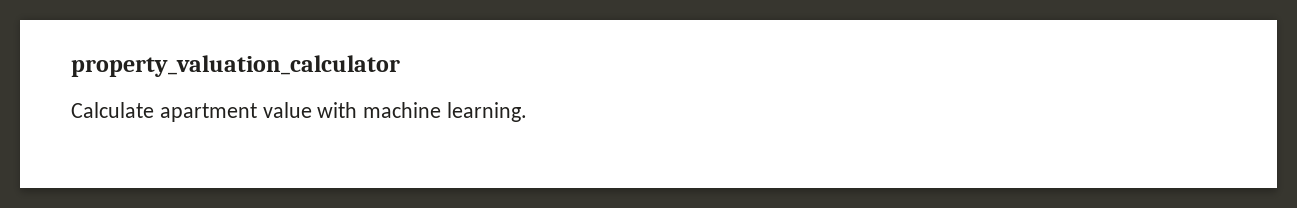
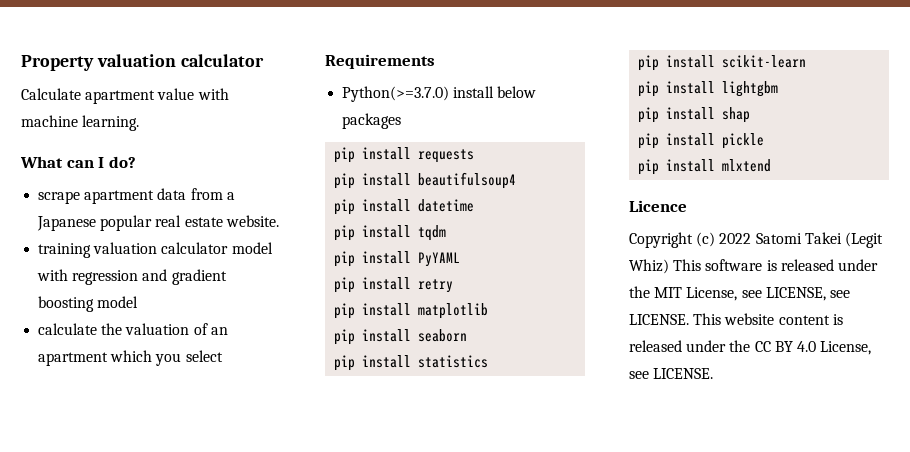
- property_valuation_calculator
+ Property valuation calculator
+ What can I do?
+ scrape apartment data from a Japanese popular real estate website.
+ training valuation calculator model with regression and gradient boosting model
+ calculate the valuation of an apartment which you select
+ Requirements
+ Python(>=3.7.0) install below packages
+ pip install requests
+ pip install beautifulsoup4
+ pip install datetime
+ pip install tqdm
+ pip install PyYAML
+ pip install retry
+ pip install matplotlib
+ pip install seaborn
+ pip install statistics
+ pip install scikit-learn
+ pip install lightgbm
+ pip install shap
+ pip install pickle
+ pip install mlxtend
+ Licence
+ Copyright (c) 2022 Satomi Takei (Legit Whiz) This software is released under the MIT License, see LICENSE, see LICENSE. This website content is released under the CC BY 4.0 License, see LICENSE.

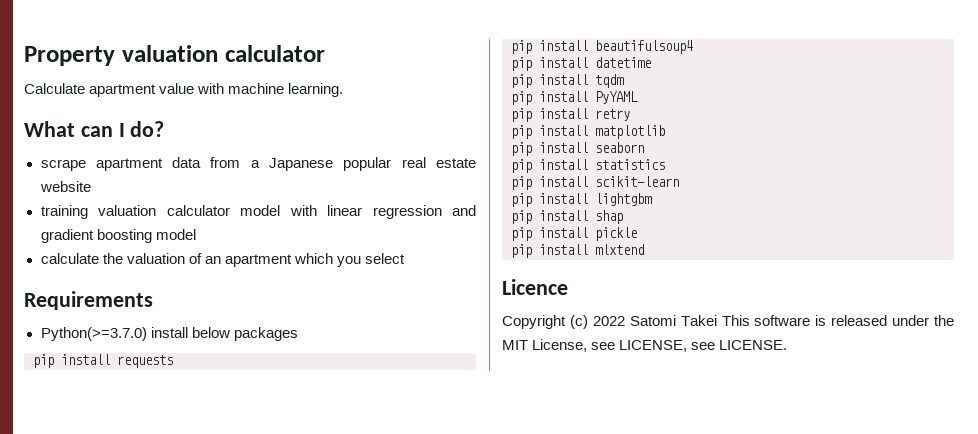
- scrape apartment data from a Japanese popular real estate website.
+ scrape apartment data from a Japanese popular real estate website
- training valuation calculator model with regression and gradient boosting model
+ training valuation calculator model with linear regression and gradient boosting model
- Copyright (c) 2022 Satomi Takei (Legit Whiz) This software is released under the MIT License, see LICENSE, see LICENSE. This website content is released under the CC BY 4.0 License, see LICENSE.
+ Copyright (c) 2022 Satomi Takei This software is released under the MIT License, see LICENSE, see LICENSE.

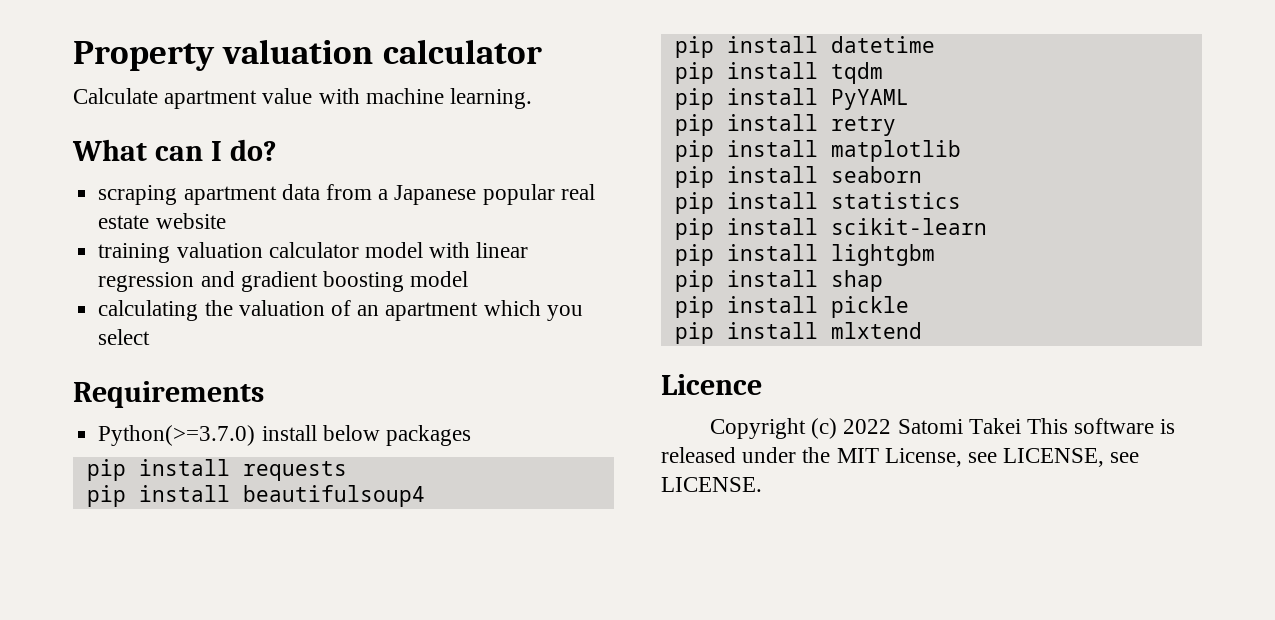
- scrape apartment data from a Japanese popular real estate website
+ scraping apartment data from a Japanese popular real estate website
- calculate the valuation of an apartment which you select
+ calculating the valuation of an apartment which you select

